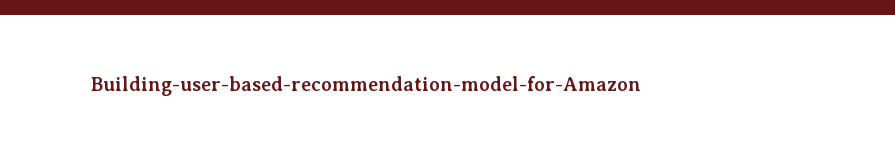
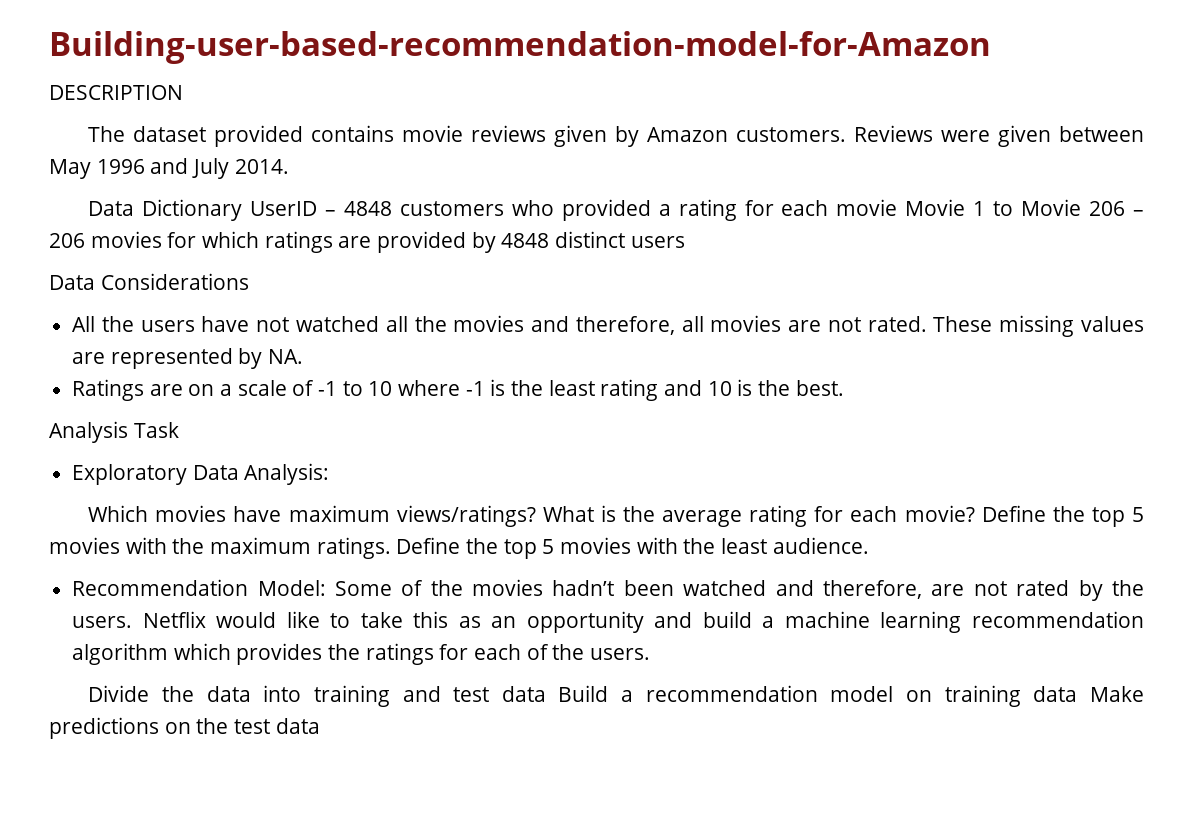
+ DESCRIPTION
+ The dataset provided contains movie reviews given by Amazon customers. Reviews were given between May 1996 and July 2014.
+ Data Dictionary UserID – 4848 customers who provided a rating for each movie Movie 1 to Movie 206 – 206 movies for which ratings are provided by 4848 distinct users
+ Data Considerations
+ All the users have not watched all the movies and therefore, all movies are not rated. These missing values are represented by NA.
+ Ratings are on a scale of -1 to 10 where -1 is the least rating and 10 is the best.
+ Analysis Task
+ Exploratory Data Analysis:
+ Which movies have maximum views/ratings? What is the average rating for each movie? Define the top 5 movies with the maximum ratings. Define the top 5 movies with the least audience.
+ Recommendation Model: Some of the movies hadn’t been watched and therefore, are not rated by the users. Netflix would like to take this as an opportunity and build a machine learning recommendation algorithm which provides the ratings for each of the users.
+ Divide the data into training and test data Build a recommendation model on training data Make predictions on the test data

